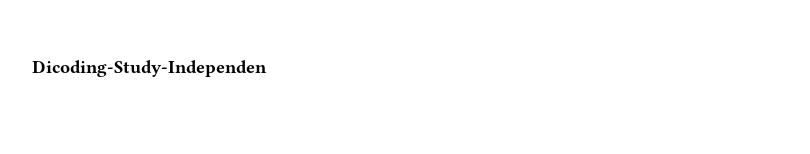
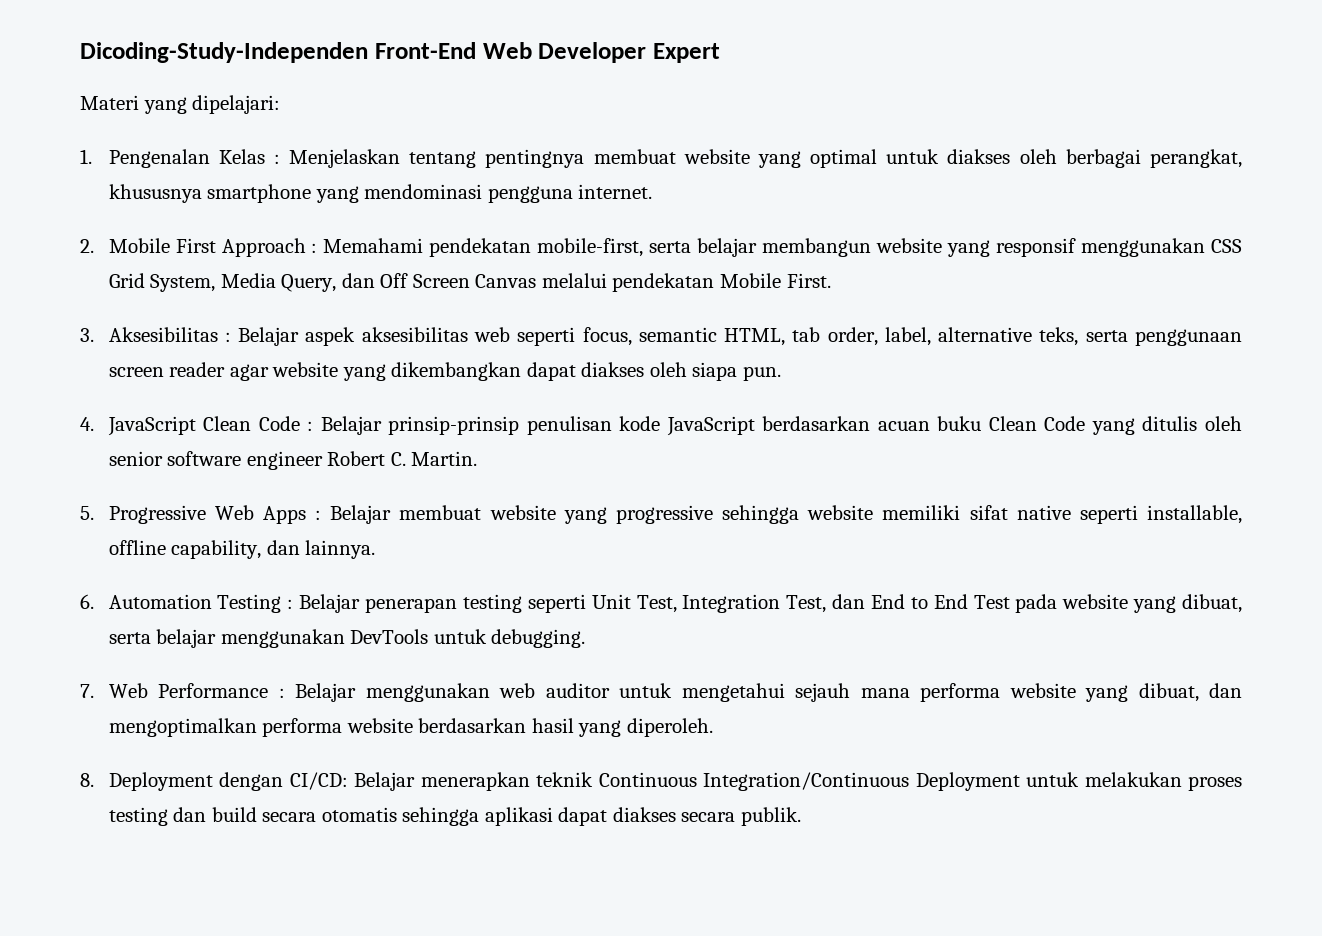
- Dicoding-Study-Independen
+ Dicoding-Study-Independen Front-End Web Developer Expert
+ Materi yang dipelajari:
+ 1. Pengenalan Kelas : Menjelaskan tentang pentingnya membuat website yang optimal untuk diakses oleh berbagai perangkat, khususnya smartphone yang mendominasi pengguna internet.
+ 2. Mobile First Approach : Memahami pendekatan mobile-first, serta belajar membangun website yang responsif menggunakan CSS Grid System, Media Query, dan Off Screen Canvas melalui pendekatan Mobile First.
+ 3. Aksesibilitas : Belajar aspek aksesibilitas web seperti focus, semantic HTML, tab order, label, alternative teks, serta penggunaan screen reader agar website yang dikembangkan dapat diakses oleh siapa pun.
+ 4. JavaScript Clean Code : Belajar prinsip-prinsip penulisan kode JavaScript berdasarkan acuan buku Clean Code yang ditulis oleh senior software engineer Robert C. Martin.
+ 5. Progressive Web Apps : Belajar membuat website yang progressive sehingga website memiliki sifat native seperti installable, offline capability, dan lainnya.
+ 6. Automation Testing : Belajar penerapan testing seperti Unit Test, Integration Test, dan End to End Test pada website yang dibuat, serta belajar menggunakan DevTools untuk debugging.
+ 7. Web Performance : Belajar menggunakan web auditor untuk mengetahui sejauh mana performa website yang dibuat, dan mengoptimalkan performa website berdasarkan hasil yang diperoleh.
+ 8. Deployment dengan CI/CD: Belajar menerapkan teknik Continuous Integration/Continuous Deployment untuk melakukan proses testing dan build secara otomatis sehingga aplikasi dapat diakses secara publik.

